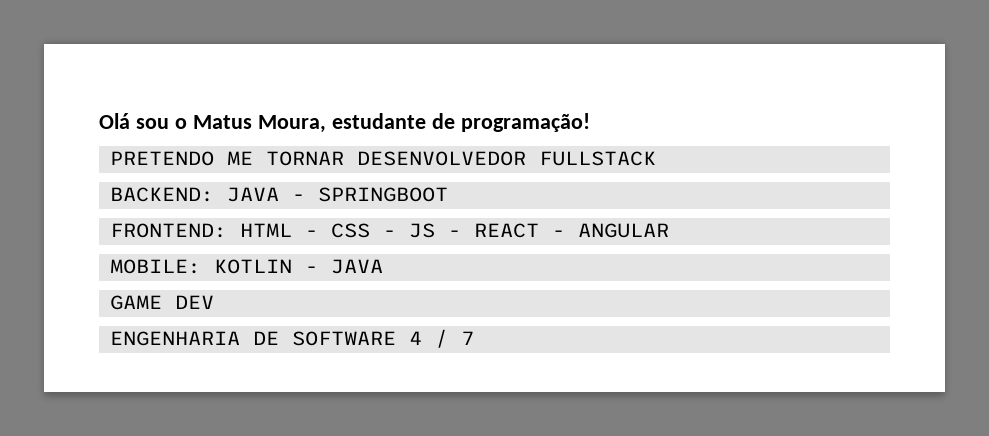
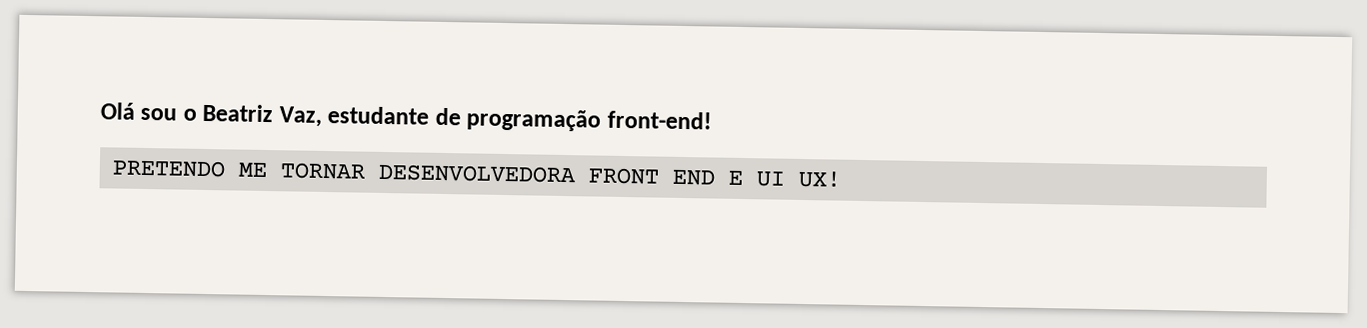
- Olá sou o Matus Moura, estudante de programação!
- PRETENDO ME TORNAR DESENVOLVEDOR FULLSTACK
- BACKEND: JAVA - SPRINGBOOT
- FRONTEND: HTML - CSS - JS - REACT - ANGULAR
- MOBILE: KOTLIN - JAVA
- GAME DEV
- ENGENHARIA DE SOFTWARE 4 / 7
+ Olá sou o Beatriz Vaz, estudante de programação front-end!
+ PRETENDO ME TORNAR DESENVOLVEDORA FRONT END E UI UX!

